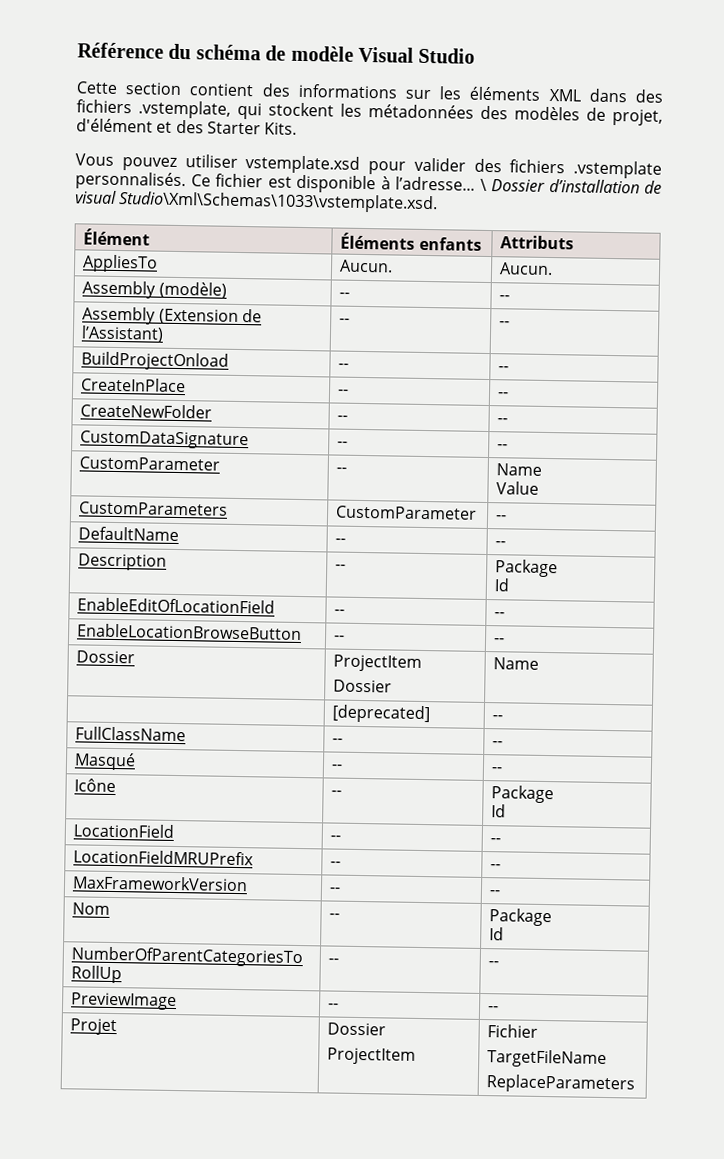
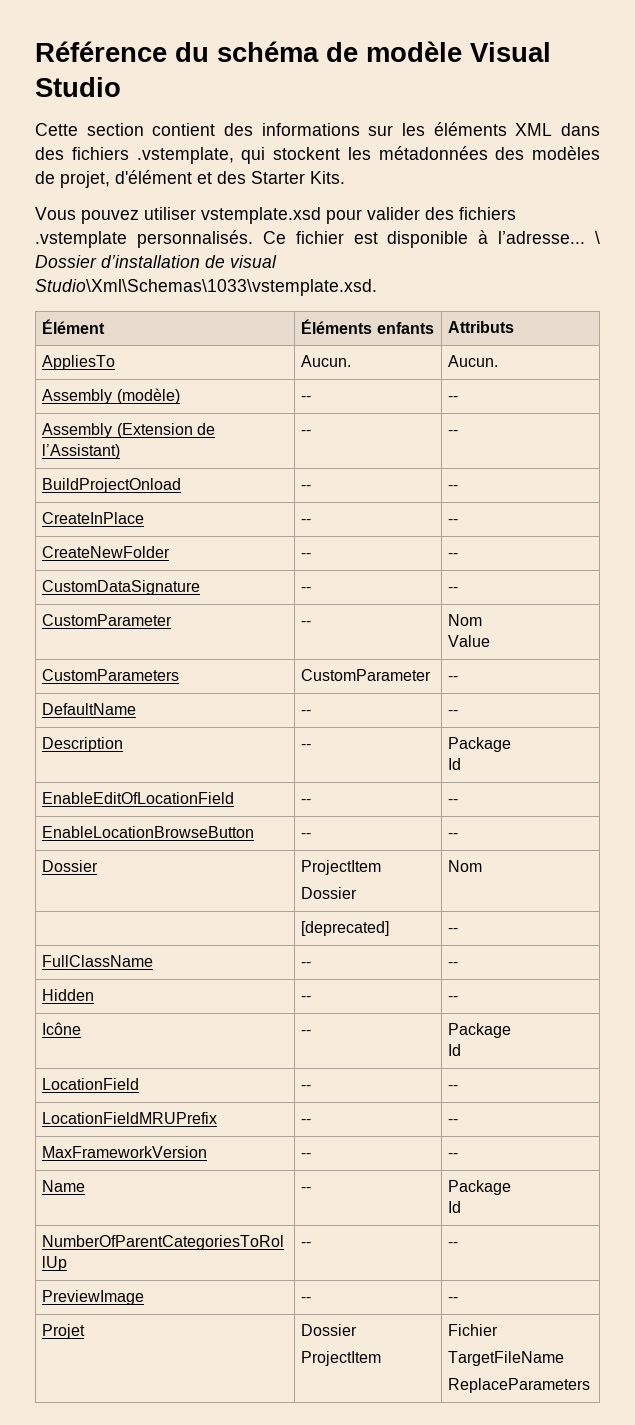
- CustomParameter | -- | Name
+ CustomParameter | -- | Nom
  Dossier | ProjectItem
- Dossier | Name
+ Dossier | Nom
- Masqué | -- | --
+ Hidden | -- | --
- Nom | -- | Package
+ Name | -- | Package

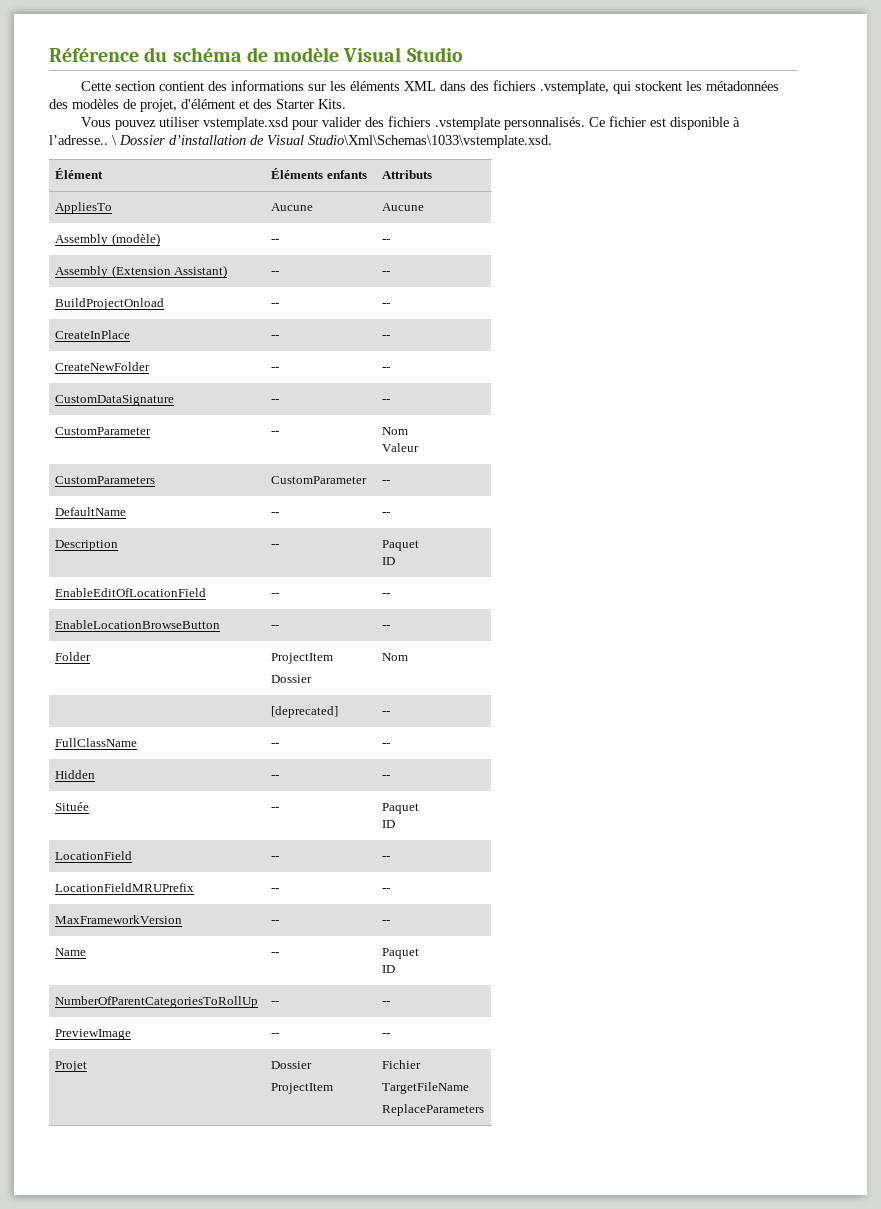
- Ce fichier est disponible à l’adresse...
+ Ce fichier est disponible à l’adresse..
- \ Dossier d’installation de visual Studio\Xml\Schemas\1033\vstemplate.xsd.
+ \ Dossier d’installation de Visual Studio\Xml\Schemas\1033\vstemplate.xsd.
- AppliesTo | Aucun. | Aucun.
+ AppliesTo | Aucune | Aucune
- Assembly (Extension de l’Assistant) | -- | --
+ Assembly (Extension Assistant) | -- | --
  CustomParameter | -- | Nom
- Value
+ Valeur
- Description | -- | Package
- Id
+ Description | -- | Paquet
+ ID
- Dossier | ProjectItem
+ Folder | ProjectItem
- Icône | -- | Package
- Id
+ Située | -- | Paquet
+ ID
- Name | -- | Package
- Id
+ Name | -- | Paquet
+ ID

